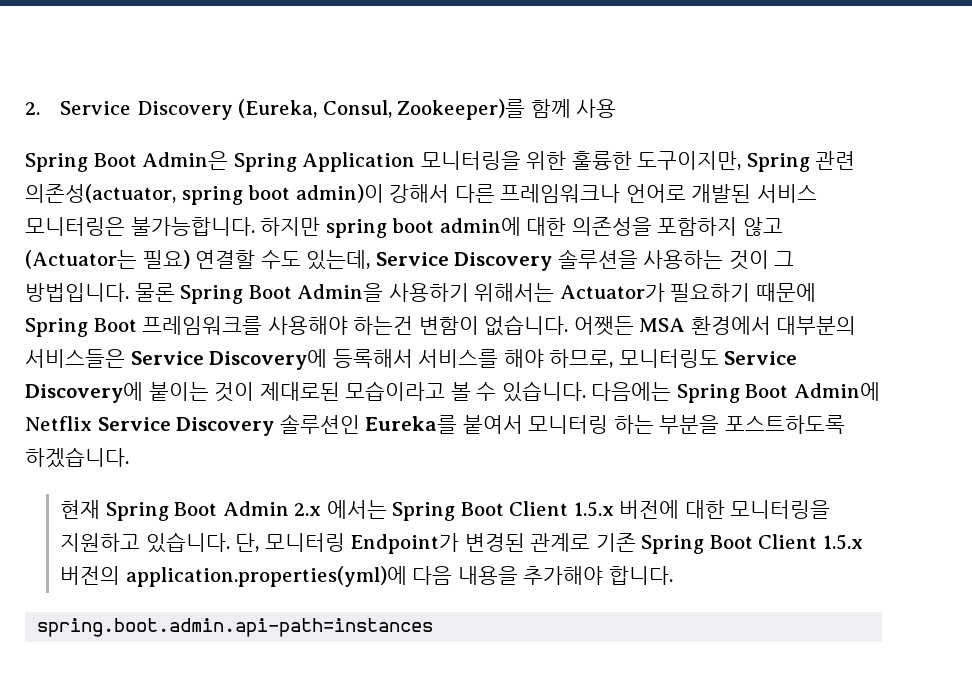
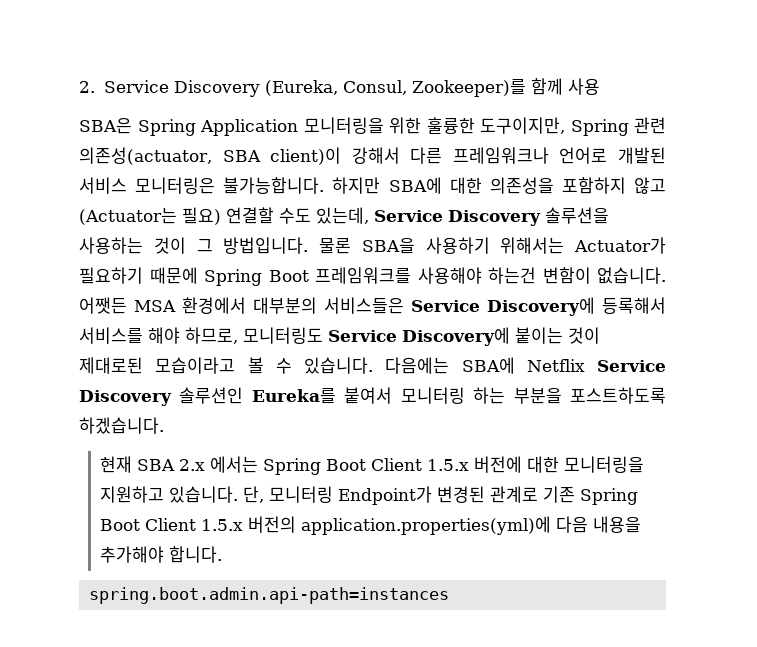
- Spring Boot Admin은 Spring Application 모니터링을 위한 훌륭한 도구이지만, Spring 관련 의존성(actuator, spring boot admin)이 강해서 다른 프레임워크나 언어로 개발된 서비스 모니터링은 불가능합니다.
+ SBA은 Spring Application 모니터링을 위한 훌륭한 도구이지만, Spring 관련 의존성(actuator, SBA client)이 강해서 다른 프레임워크나 언어로 개발된 서비스 모니터링은 불가능합니다.
- 하지만 spring boot admin에 대한 의존성을 포함하지 않고 (Actuator는 필요) 연결할 수도 있는데, Service Discovery 솔루션을 사용하는 것이 그 방법입니다.
+ 하지만 SBA에 대한 의존성을 포함하지 않고 (Actuator는 필요) 연결할 수도 있는데, Service Discovery 솔루션을 사용하는 것이 그 방법입니다.
- 물론 Spring Boot Admin을 사용하기 위해서는 Actuator가 필요하기 때문에 Spring Boot 프레임워크를 사용해야 하는건 변함이 없습니다.
+ 물론 SBA을 사용하기 위해서는 Actuator가 필요하기 때문에 Spring Boot 프레임워크를 사용해야 하는건 변함이 없습니다.
- 다음에는 Spring Boot Admin에 Netflix Service Discovery 솔루션인 Eureka를 붙여서 모니터링 하는 부분을 포스트하도록 하겠습니다.
+ 다음에는 SBA에 Netflix Service Discovery 솔루션인 Eureka를 붙여서 모니터링 하는 부분을 포스트하도록 하겠습니다.
- 현재 Spring Boot Admin 2.x 에서는 Spring Boot Client 1.5.x 버전에 대한 모니터링을 지원하고 있습니다.
+ 현재 SBA 2.x 에서는 Spring Boot Client 1.5.x 버전에 대한 모니터링을 지원하고 있습니다.

